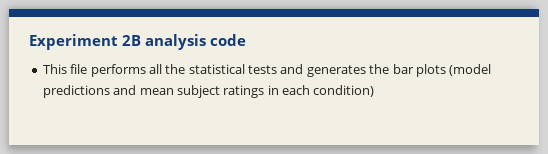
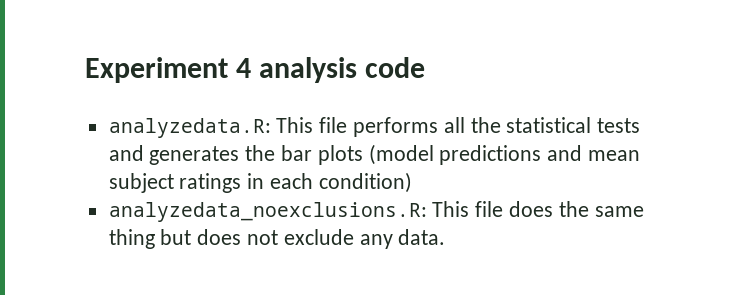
- Experiment 2B analysis code
+ Experiment 4 analysis code
- This file performs all the statistical tests and generates the bar plots (model predictions and mean subject ratings in each condition)
+ analyzedata.R: This file performs all the statistical tests and generates the bar plots (model predictions and mean subject ratings in each condition)
+ analyzedata_noexclusions.R: This file does the same thing but does not exclude any data.

